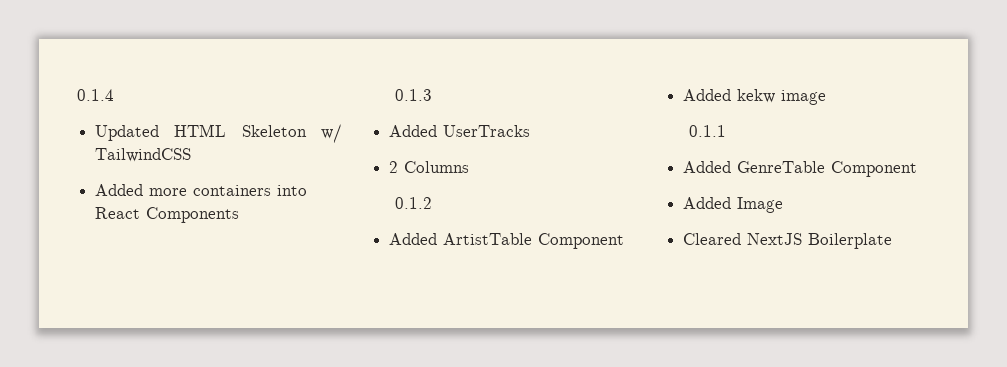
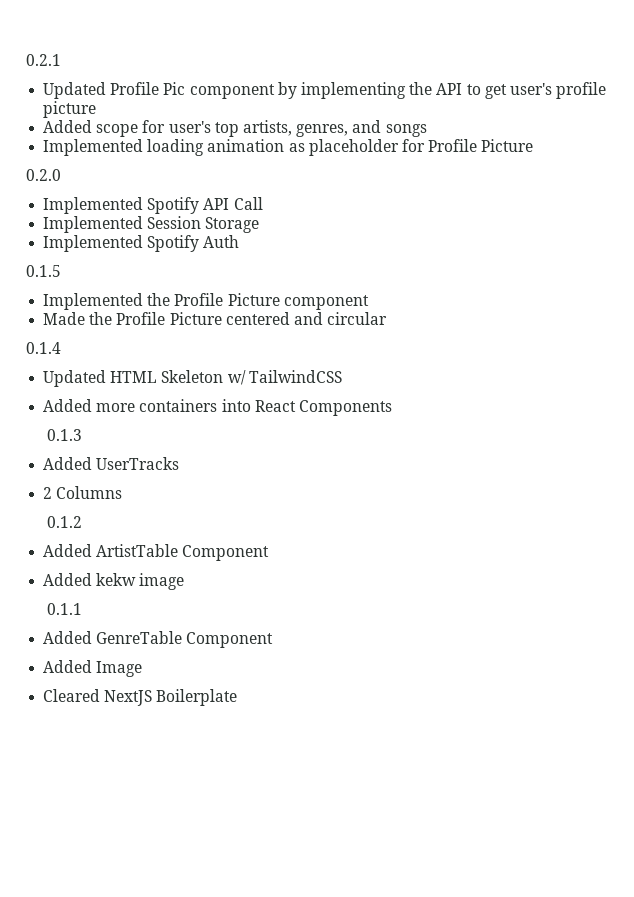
+ 0.2.1
+ Updated Profile Pic component by implementing the API to get user's profile picture
+ Added scope for user's top artists, genres, and songs
+ Implemented loading animation as placeholder for Profile Picture
+ 0.2.0
+ Implemented Spotify API Call
+ Implemented Session Storage
+ Implemented Spotify Auth
+ 0.1.5
+ Implemented the Profile Picture component
+ Made the Profile Picture centered and circular

